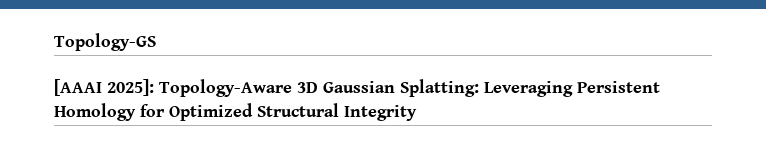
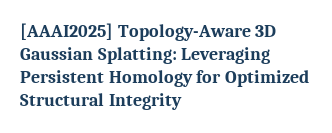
- Topology-GS
- [AAAI 2025]: Topology-Aware 3D Gaussian Splatting: Leveraging Persistent Homology for Optimized Structural Integrity
+ [AAAI2025] Topology-Aware 3D Gaussian Splatting: Leveraging Persistent Homology for Optimized Structural Integrity

